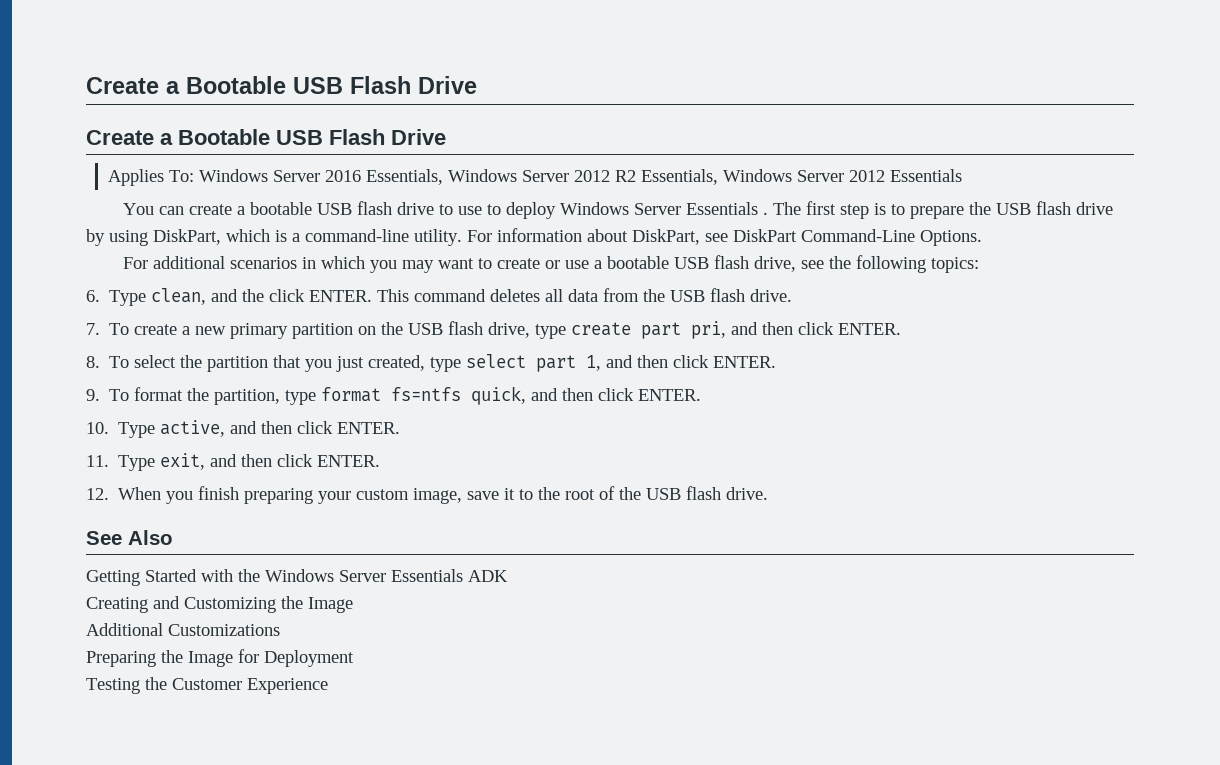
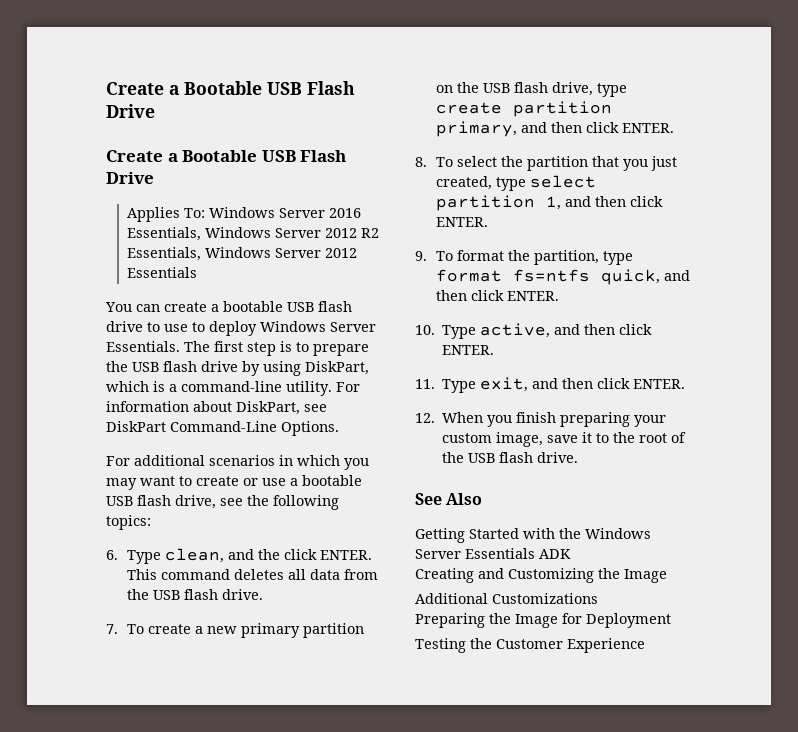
- You can create a bootable USB flash drive to use to deploy Windows Server Essentials .
+ You can create a bootable USB flash drive to use to deploy Windows Server Essentials.
- 7. To create a new primary partition on the USB flash drive, type create part pri, and then click ENTER.
+ 7. To create a new primary partition on the USB flash drive, type create partition primary, and then click ENTER.
- 8. To select the partition that you just created, type select part 1, and then click ENTER.
+ 8. To select the partition that you just created, type select partition 1, and then click ENTER.

